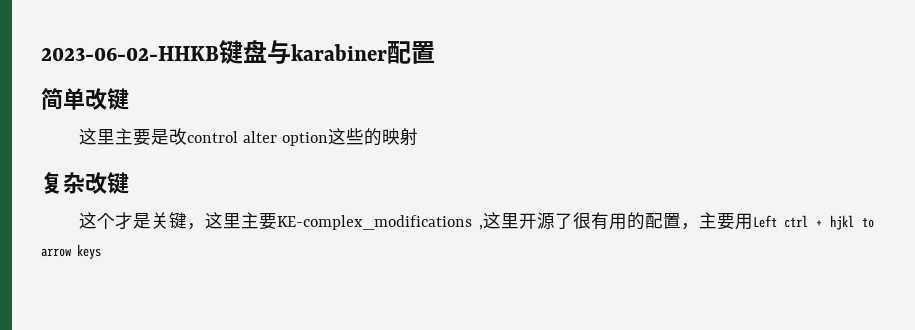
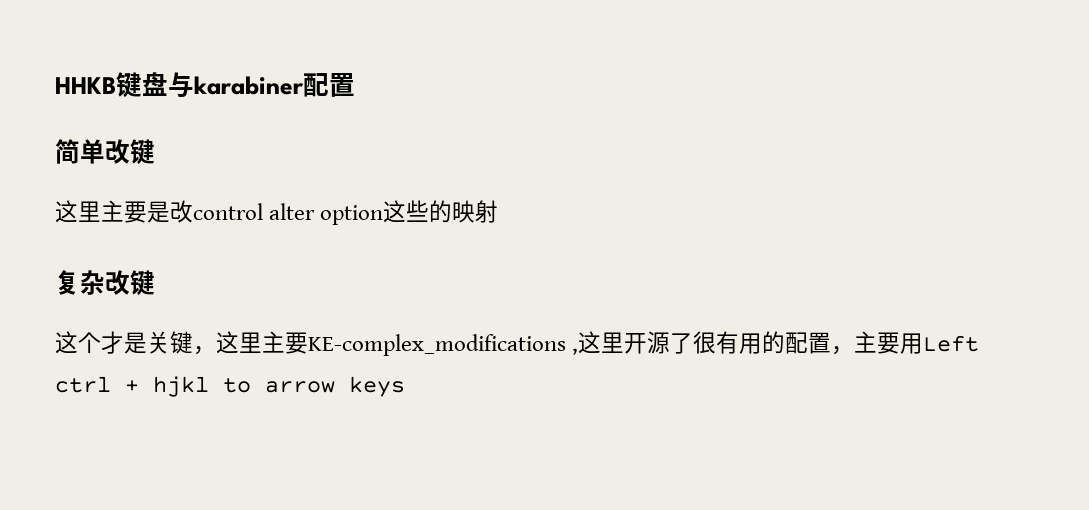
- 2023-06-02-HHKB键盘与karabiner配置
+ HHKB键盘与karabiner配置

